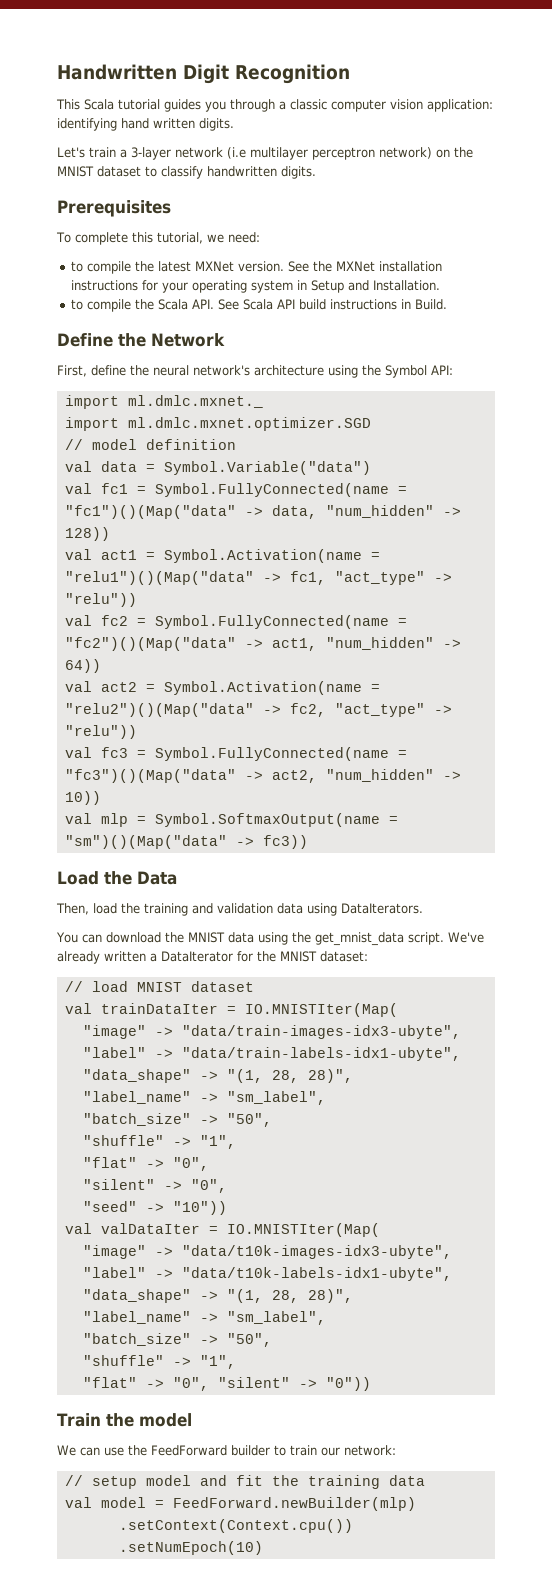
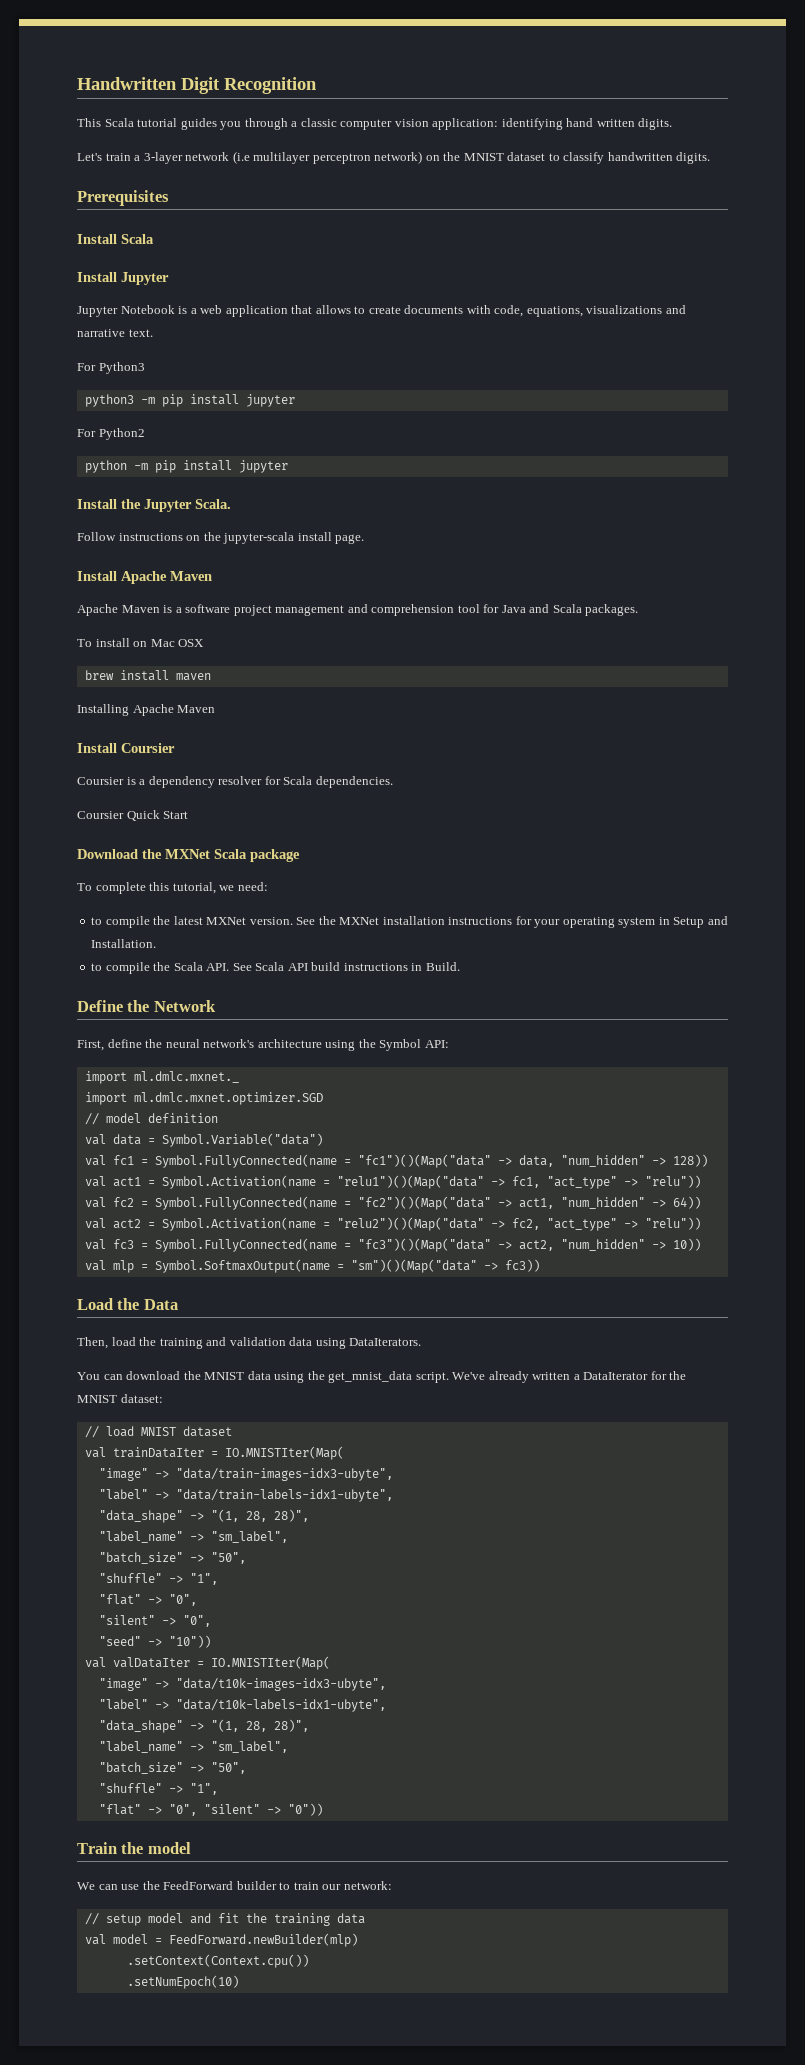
+ Install Scala
+ Install Jupyter
+ Jupyter Notebook is a web application that allows to create documents with code, equations, visualizations and narrative text.
+ For Python3
+ python3 -m pip install jupyter
+ For Python2
+ python -m pip install jupyter
+ Install the Jupyter Scala.
+ Follow instructions on the jupyter-scala install page.
+ Install Apache Maven
+ Apache Maven is a software project management and comprehension tool for Java and Scala packages.
+ To install on Mac OSX
+ brew install maven
+ Installing Apache Maven
+ Install Coursier
+ Coursier is a dependency resolver for Scala dependencies.
+ Coursier Quick Start
+ Download the MXNet Scala package

